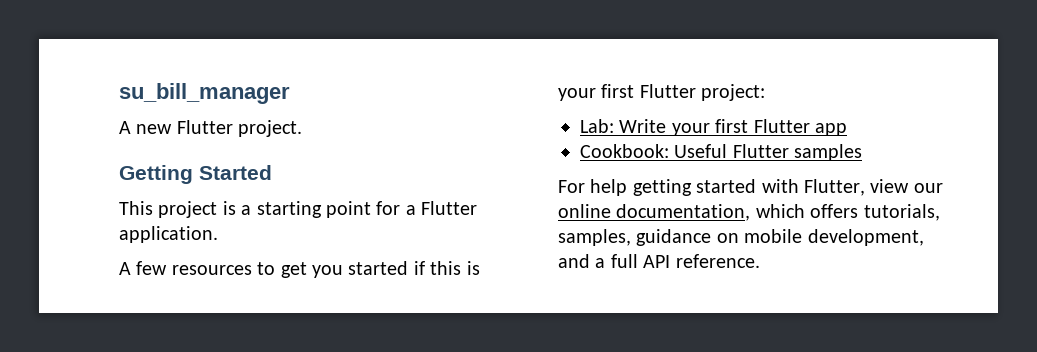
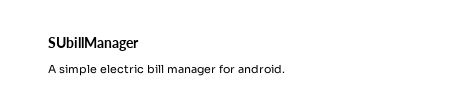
- su_bill_manager
- A new Flutter project.
- Getting Started
- This project is a starting point for a Flutter application.
- A few resources to get you started if this is your first Flutter project:
- Lab: Write your first Flutter app
- Cookbook: Useful Flutter samples
- For help getting started with Flutter, view our online documentation, which offers tutorials, samples, guidance on mobile development, and a full API reference.
+ SUbillManager
+ A simple electric bill manager for android.

